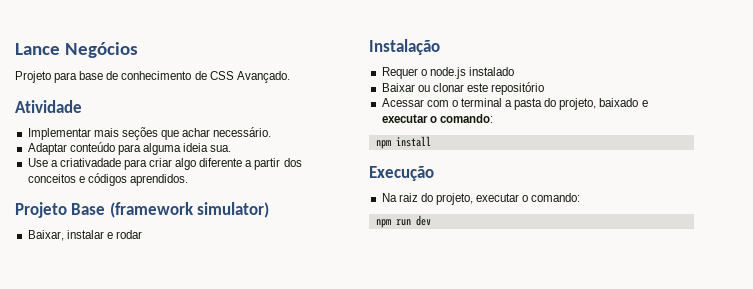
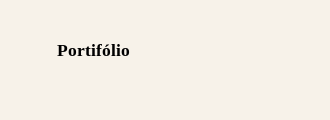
- Lance Negócios
- Projeto para base de conhecimento de CSS Avançado.
- Atividade
- Implementar mais seções que achar necessário.
- Adaptar conteúdo para alguma ideia sua.
- Use a criativadade para criar algo diferente a partir dos conceitos e códigos aprendidos.
- Projeto Base (framework simulator)
- Baixar, instalar e rodar
- Instalação
- Requer o node.js instalado
- Baixar ou clonar este repositório
- Acessar com o terminal a pasta do projeto, baixado e executar o comando:
- npm install
- Execução
- Na raiz do projeto, executar o comando:
- npm run dev
+ Portifólio

